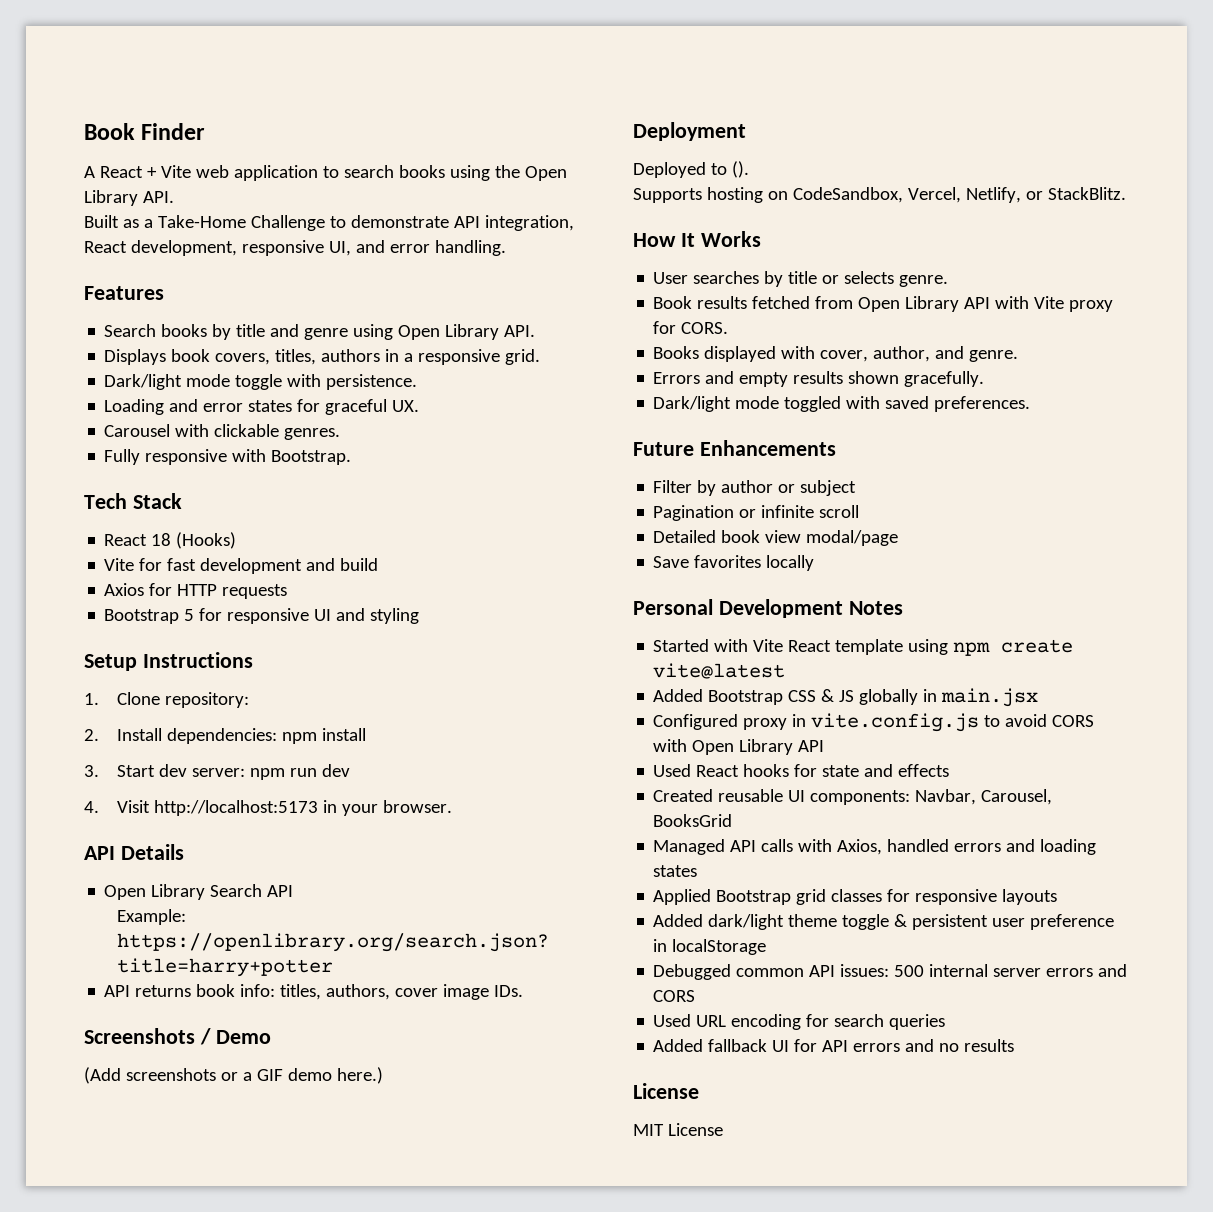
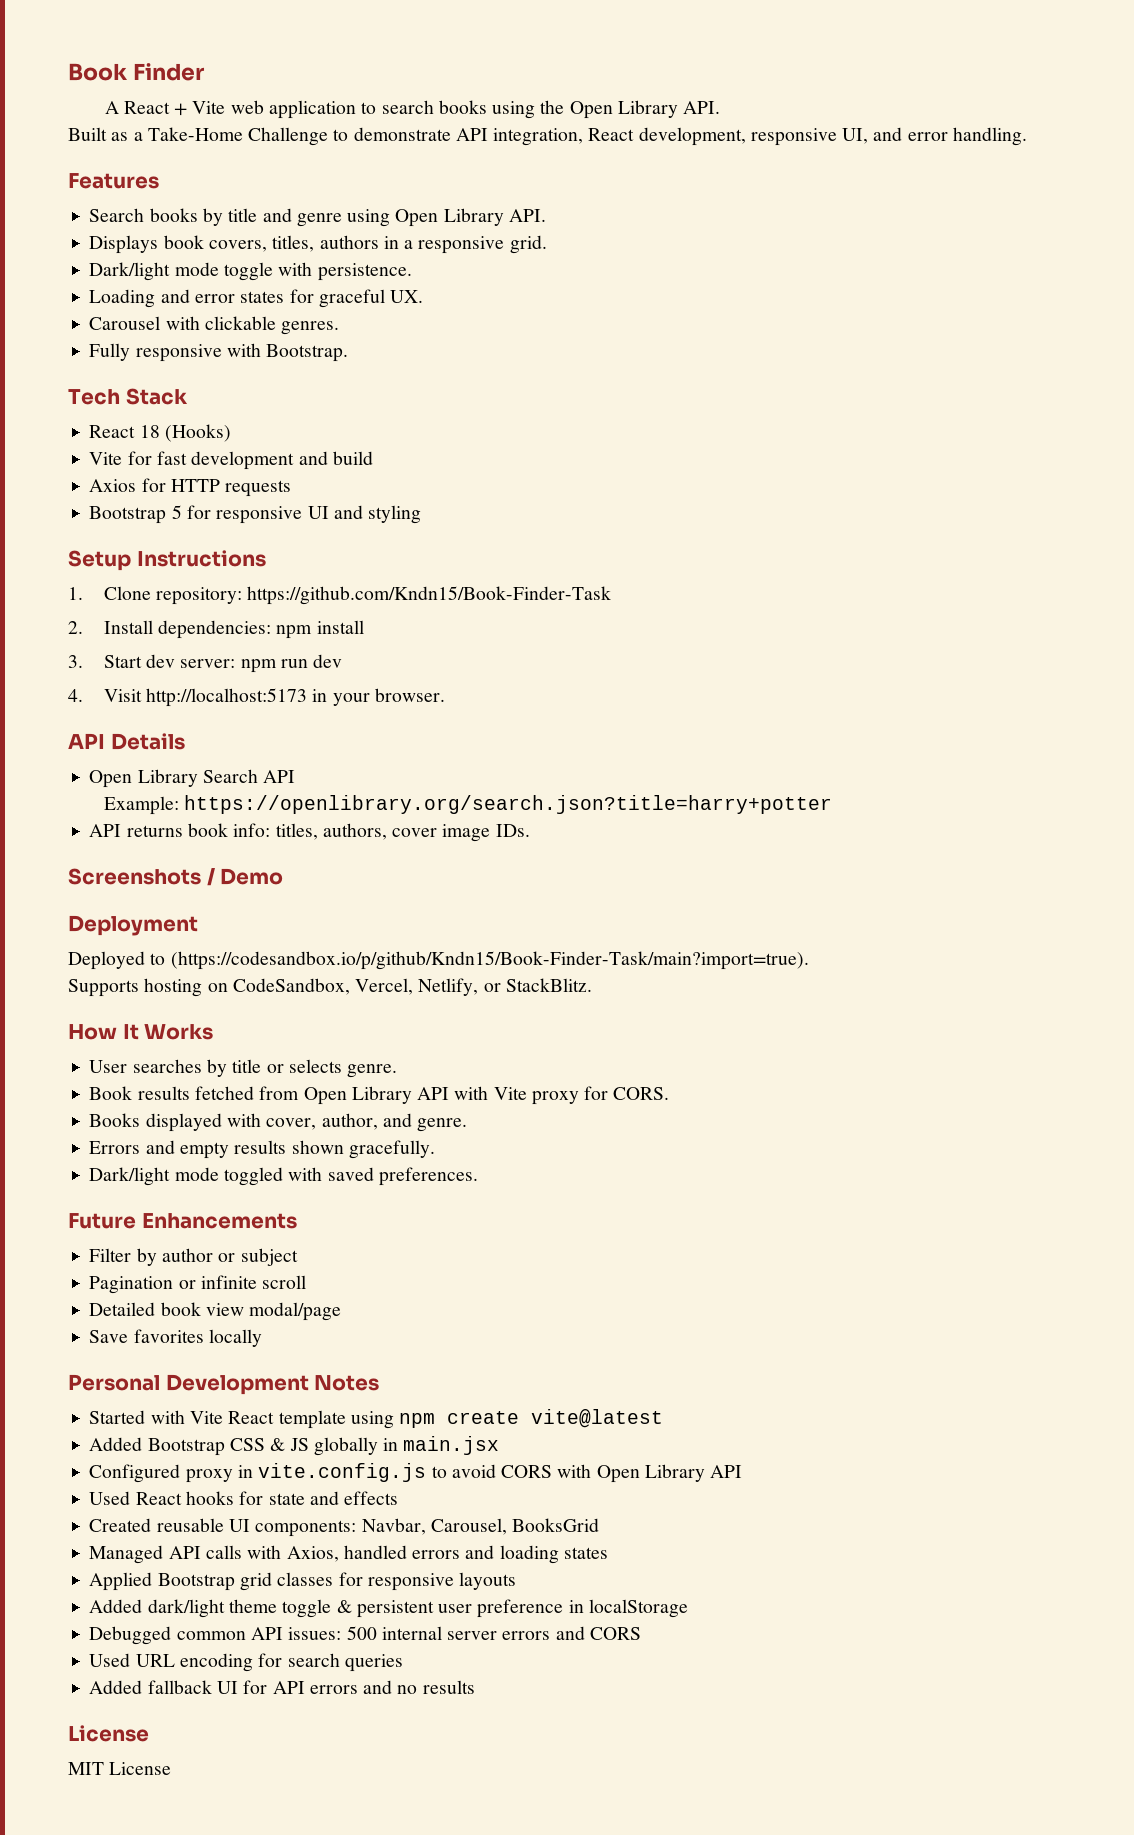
- 1. Clone repository:
+ 1. Clone repository: https://github.com/Kndn15/Book-Finder-Task
- (Add screenshots or a GIF demo here.)
- Deployed to ().
+ Deployed to (https://codesandbox.io/p/github/Kndn15/Book-Finder-Task/main?import=true).

